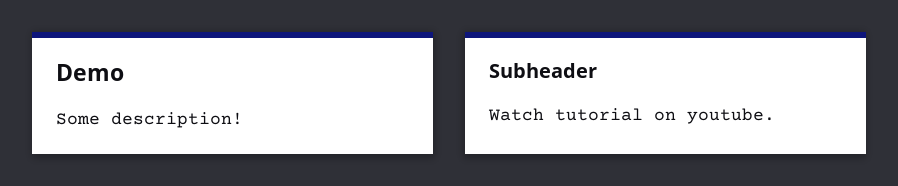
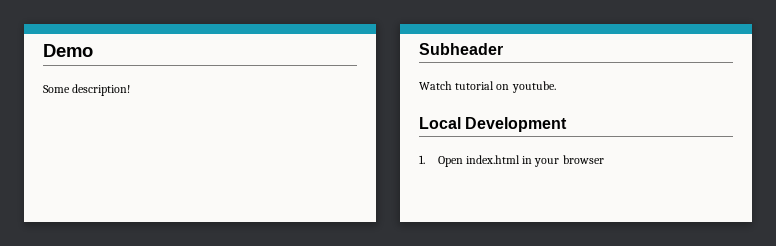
+ Local Development
+ 1. Open index.html in your browser

